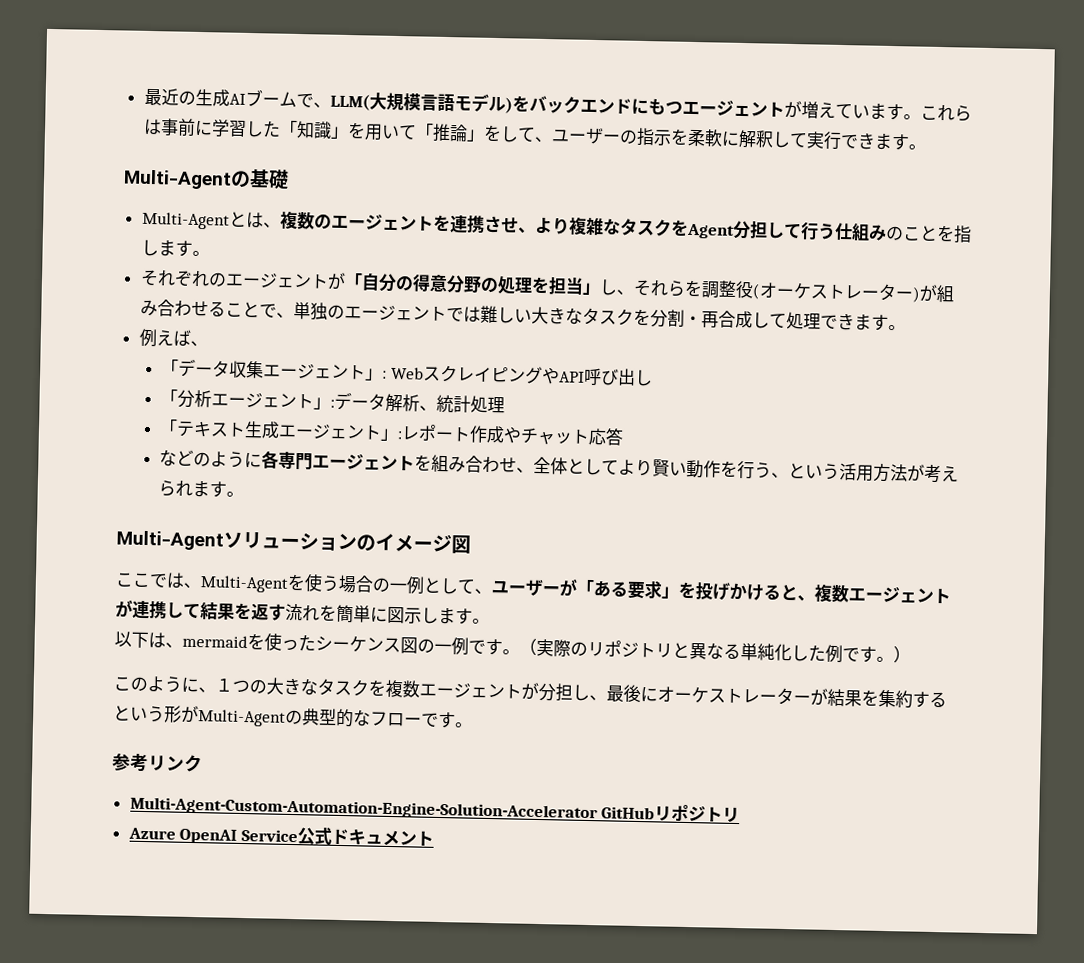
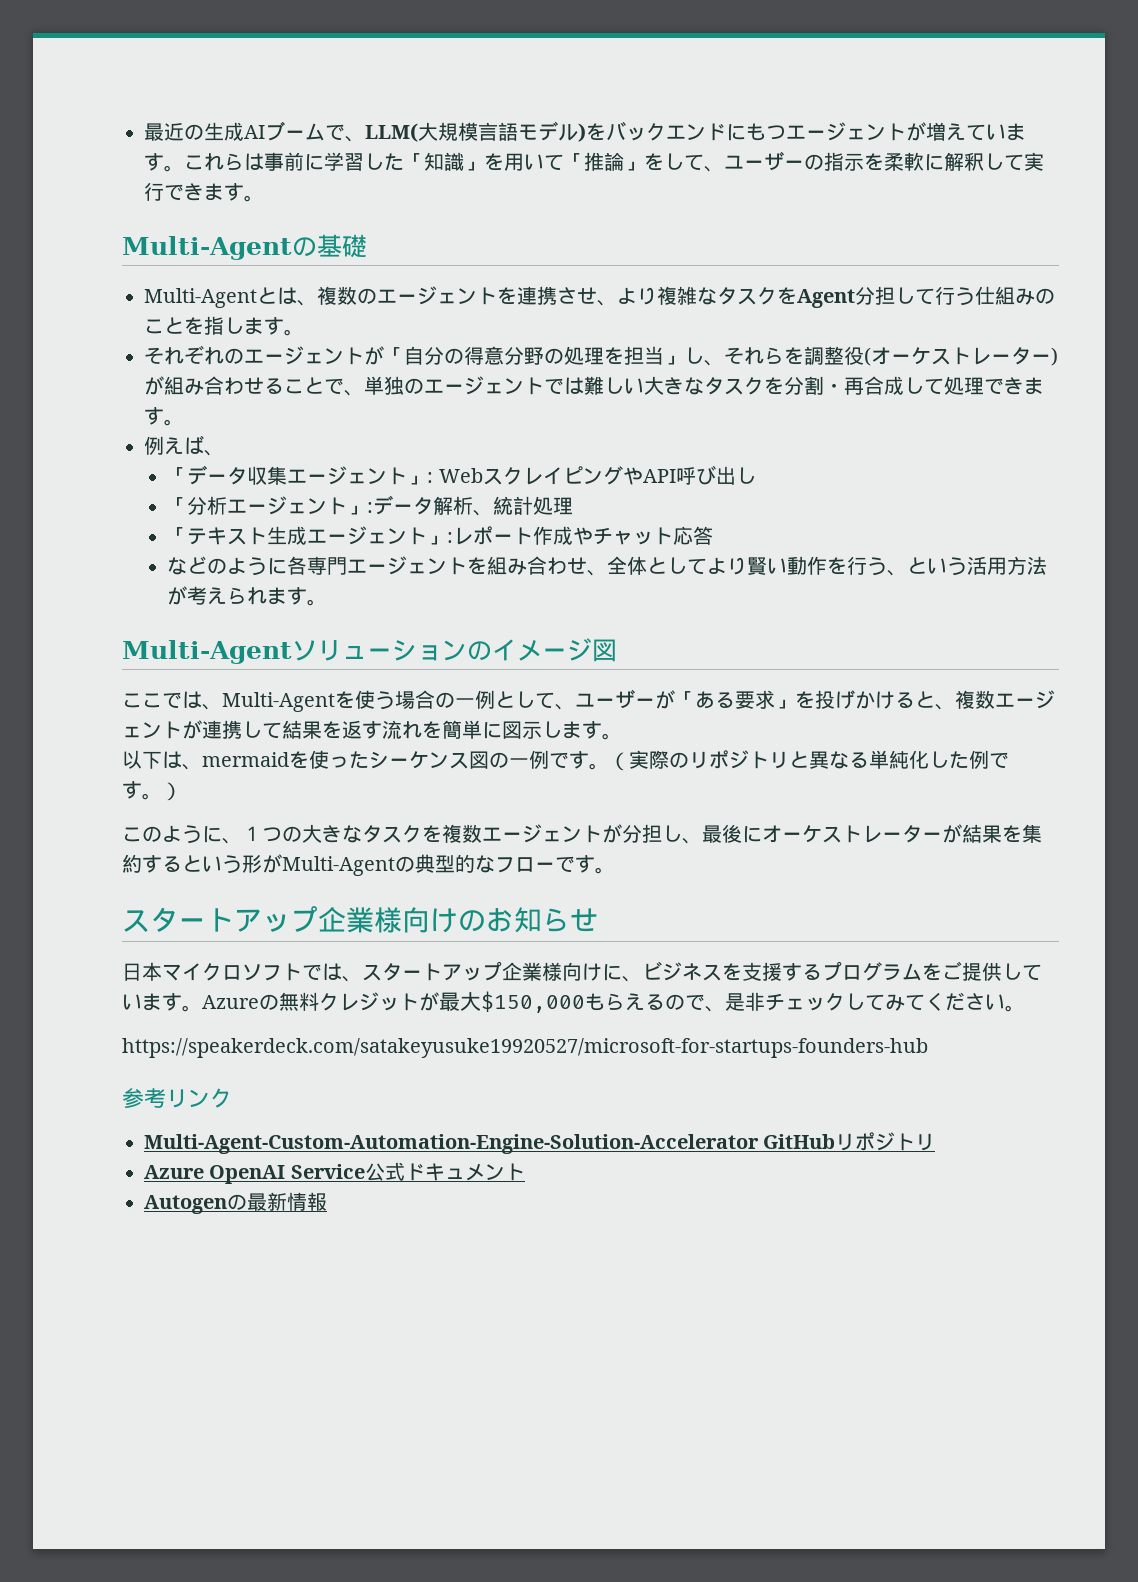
+ スタートアップ企業様向けのお知らせ
+ 日本マイクロソフトでは、スタートアップ企業様向けに、ビジネスを支援するプログラムをご提供しています。Azureの無料クレジットが最大$150,000もらえるので、是非チェックしてみてください。
+ https://speakerdeck.com/satakeyusuke19920527/microsoft-for-startups-founders-hub
+ Autogenの最新情報

